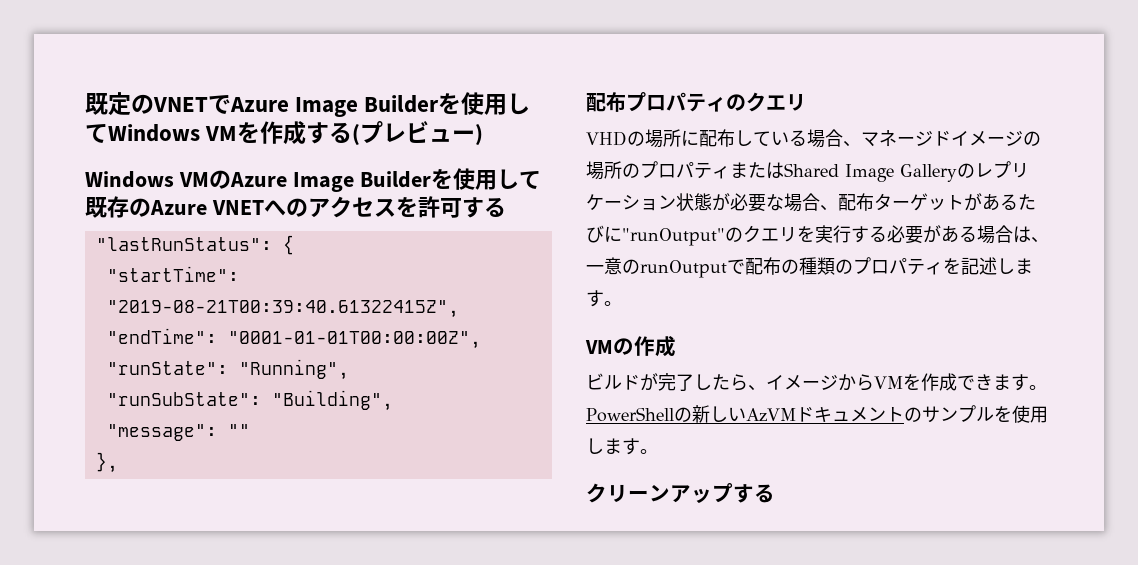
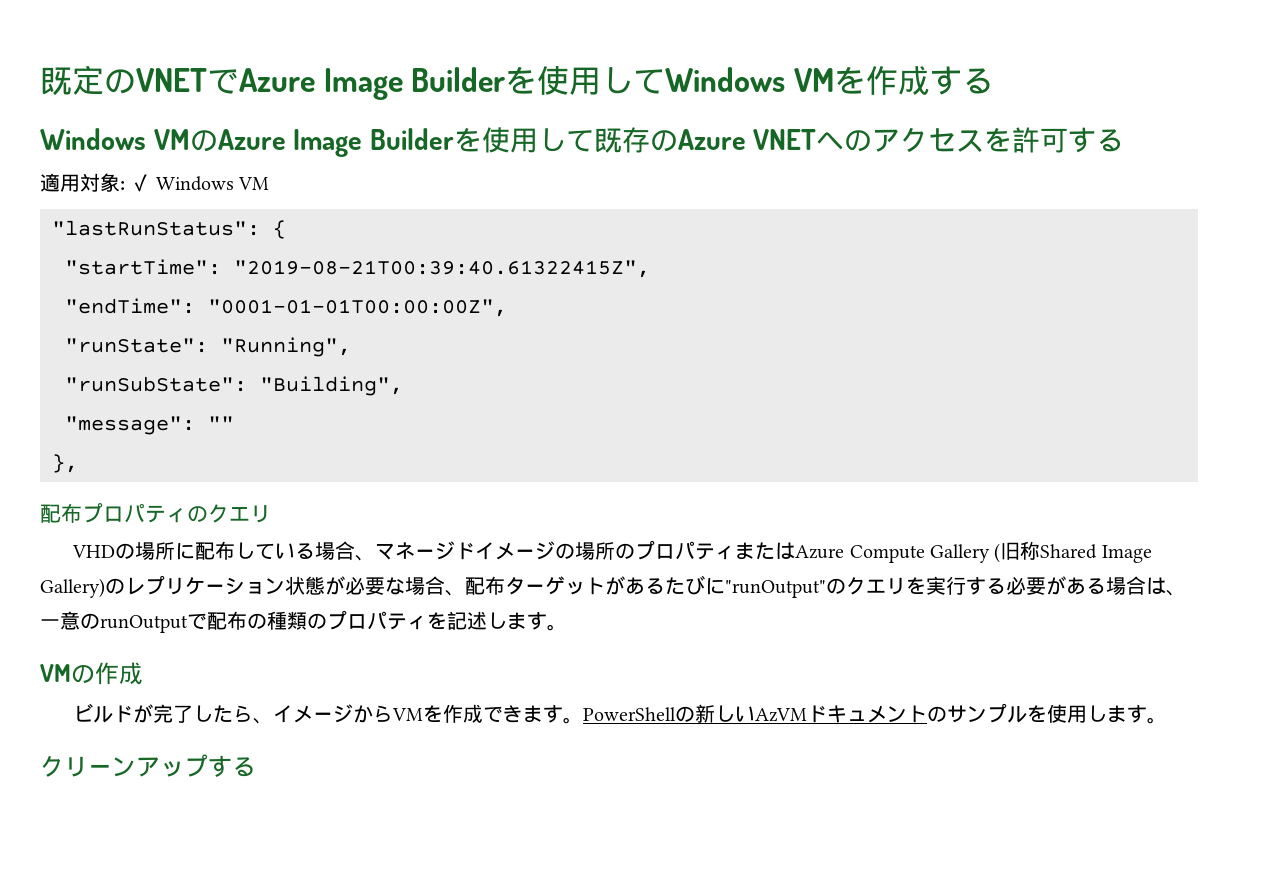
- 既定のVNETでAzure Image Builderを使用してWindows VMを作成する(プレビュー)
+ 既定のVNETでAzure Image Builderを使用してWindows VMを作成する
+ 適用対象: ✓ Windows VM
- VHDの場所に配布している場合、マネージドイメージの場所のプロパティまたはShared Image Galleryのレプリケーション状態が必要な場合、配布ターゲットがあるたびに"runOutput"のクエリを実行する必要がある場合は、一意のrunOutputで配布の種類のプロパティを記述します。
+ VHDの場所に配布している場合、マネージドイメージの場所のプロパティまたはAzure Compute Gallery (旧称Shared Image Gallery)のレプリケーション状態が必要な場合、配布ターゲットがあるたびに"runOutput"のクエリを実行する必要がある場合は、一意のrunOutputで配布の種類のプロパティを記述します。

